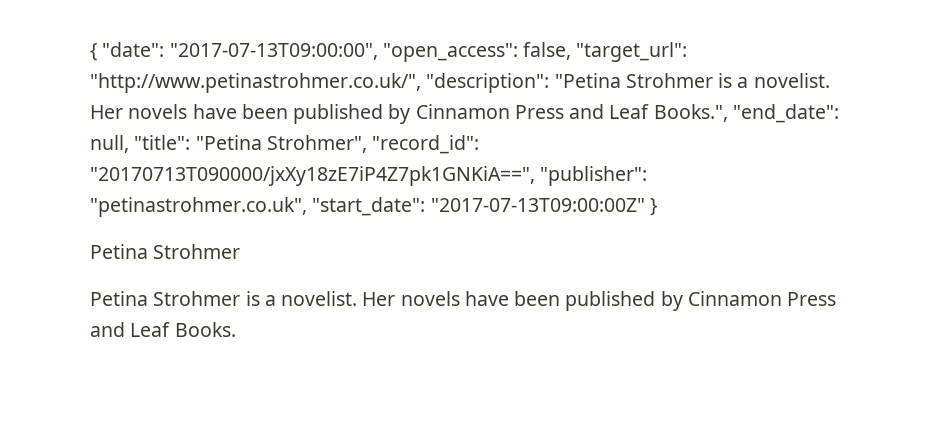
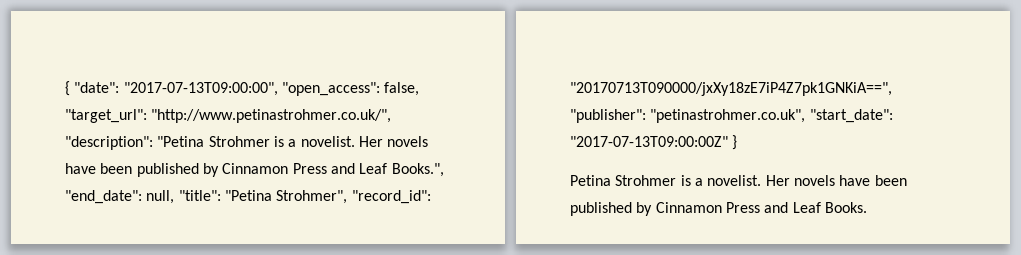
  Her novels have been published by Cinnamon Press and Leaf Books.", "end_date": null, "title": "Petina Strohmer", "record_id": "20170713T090000/jxXy18zE7iP4Z7pk1GNKiA==", "publisher": "petinastrohmer.co.uk", "start_date": "2017-07-13T09:00:00Z" }
- Petina Strohmer

